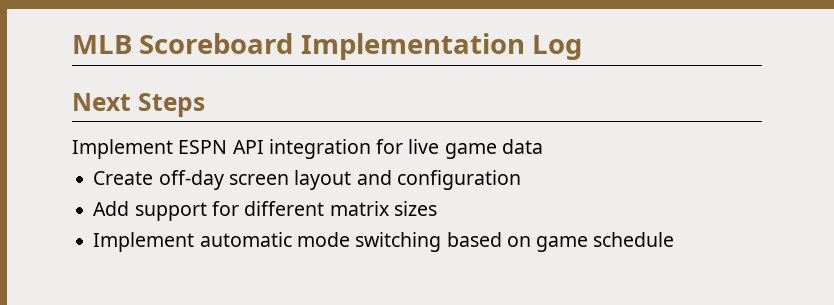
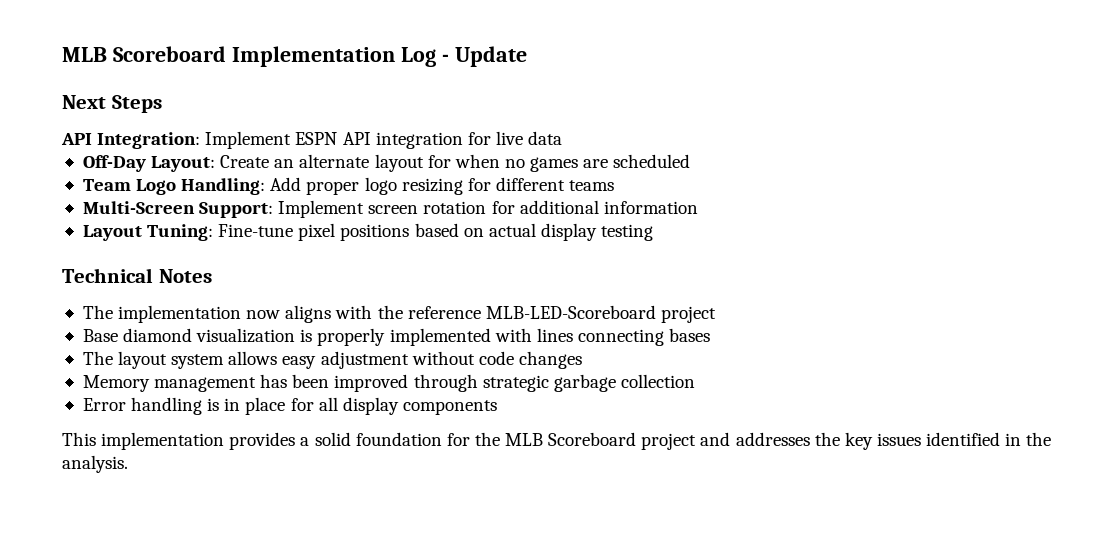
- MLB Scoreboard Implementation Log
+ MLB Scoreboard Implementation Log - Update
- Implement ESPN API integration for live game data
+ API Integration: Implement ESPN API integration for live data
- Create off-day screen layout and configuration
- Add support for different matrix sizes
- Implement automatic mode switching based on game schedule
+ Off-Day Layout: Create an alternate layout for when no games are scheduled
+ Team Logo Handling: Add proper logo resizing for different teams
+ Multi-Screen Support: Implement screen rotation for additional information
+ Layout Tuning: Fine-tune pixel positions based on actual display testing
+ Technical Notes
+ The implementation now aligns with the reference MLB-LED-Scoreboard project
+ Base diamond visualization is properly implemented with lines connecting bases
+ The layout system allows easy adjustment without code changes
+ Memory management has been improved through strategic garbage collection
+ Error handling is in place for all display components
+ This implementation provides a solid foundation for the MLB Scoreboard project and addresses the key issues identified in the analysis.

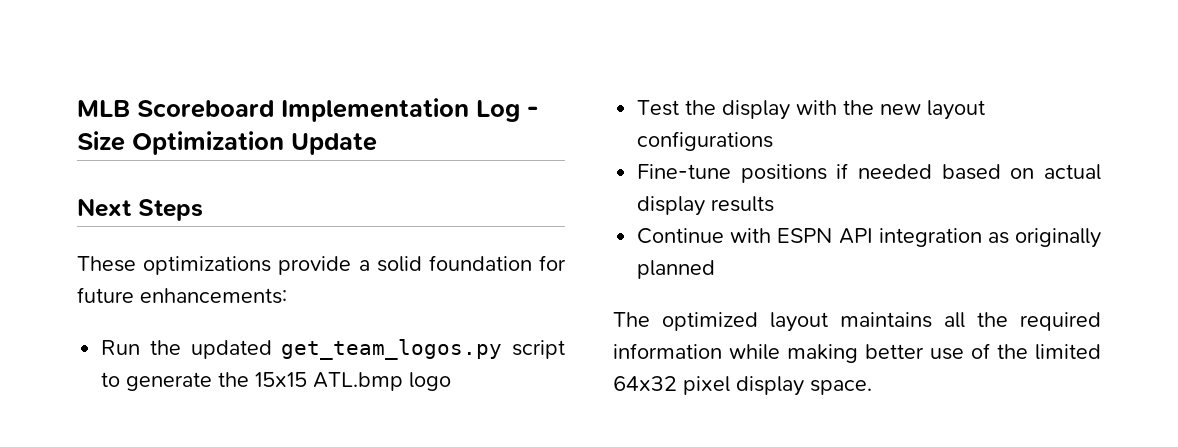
- MLB Scoreboard Implementation Log - Update
+ MLB Scoreboard Implementation Log - Size Optimization Update
- API Integration: Implement ESPN API integration for live data
- Off-Day Layout: Create an alternate layout for when no games are scheduled
- Team Logo Handling: Add proper logo resizing for different teams
- Multi-Screen Support: Implement screen rotation for additional information
- Layout Tuning: Fine-tune pixel positions based on actual display testing
- Technical Notes
- The implementation now aligns with the reference MLB-LED-Scoreboard project
- Base diamond visualization is properly implemented with lines connecting bases
- The layout system allows easy adjustment without code changes
- Memory management has been improved through strategic garbage collection
- Error handling is in place for all display components
- This implementation provides a solid foundation for the MLB Scoreboard project and addresses the key issues identified in the analysis.
+ These optimizations provide a solid foundation for future enhancements:
+ Run the updated get_team_logos.py script to generate the 15x15 ATL.bmp logo
+ Test the display with the new layout configurations
+ Fine-tune positions if needed based on actual display results
+ Continue with ESPN API integration as originally planned
+ The optimized layout maintains all the required information while making better use of the limited 64x32 pixel display space.

